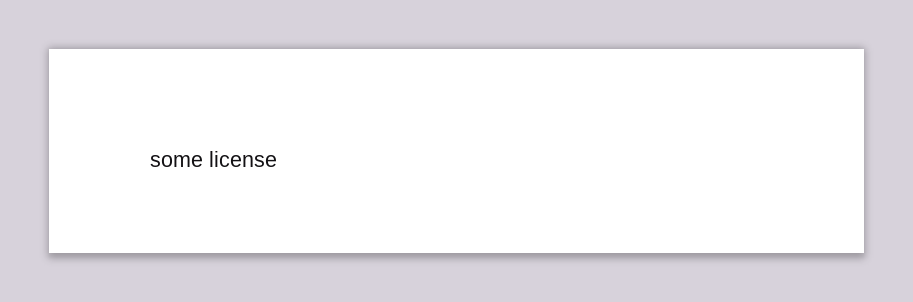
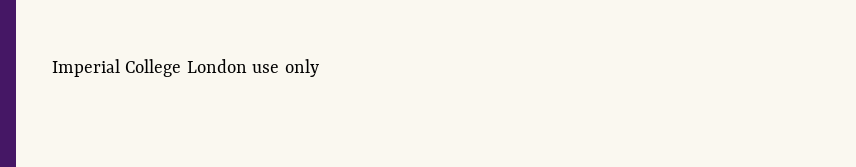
- some license
+ Imperial College London use only

